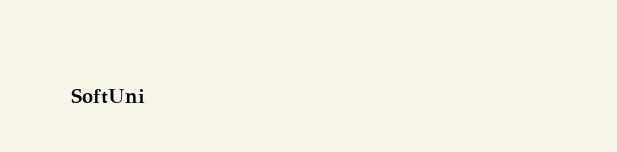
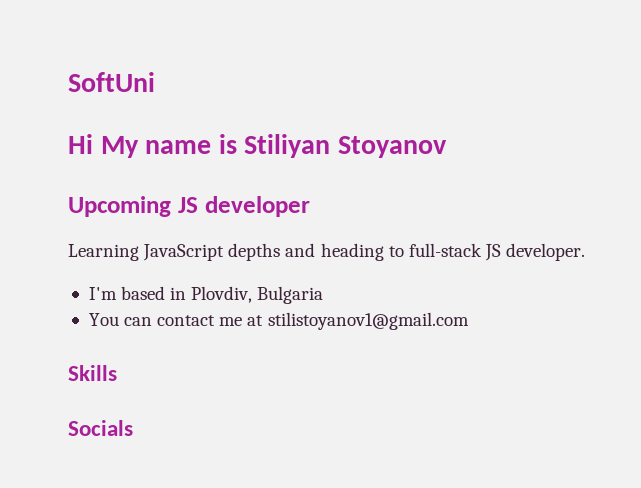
+ Hi My name is Stiliyan Stoyanov
+ Upcoming JS developer
+ Learning JavaScript depths and heading to full-stack JS developer.
+ I'm based in Plovdiv, Bulgaria
+ You can contact me at stilistoyanov1@gmail.com
+ Skills
+ Socials

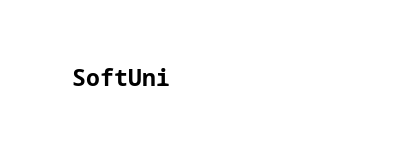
- Hi My name is Stiliyan Stoyanov
- Upcoming JS developer
- Learning JavaScript depths and heading to full-stack JS developer.
- I'm based in Plovdiv, Bulgaria
- You can contact me at stilistoyanov1@gmail.com
- Skills
- Socials

